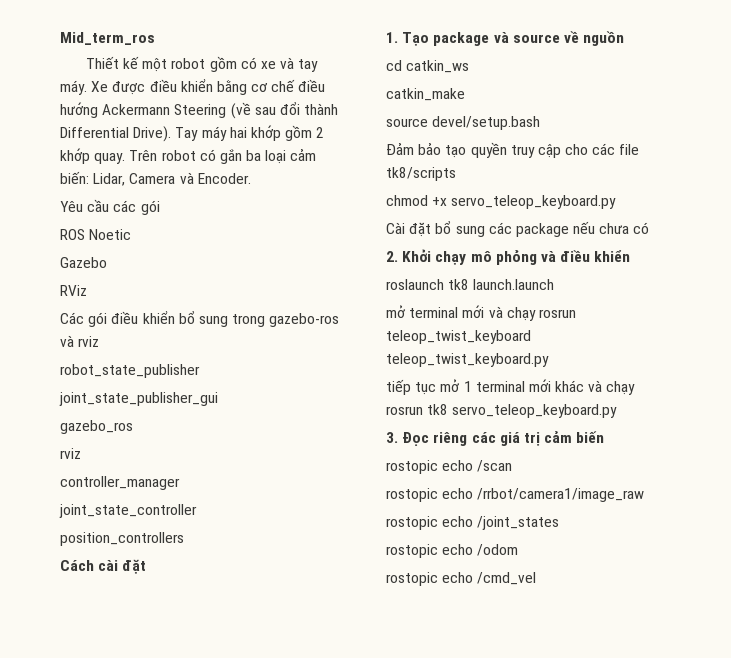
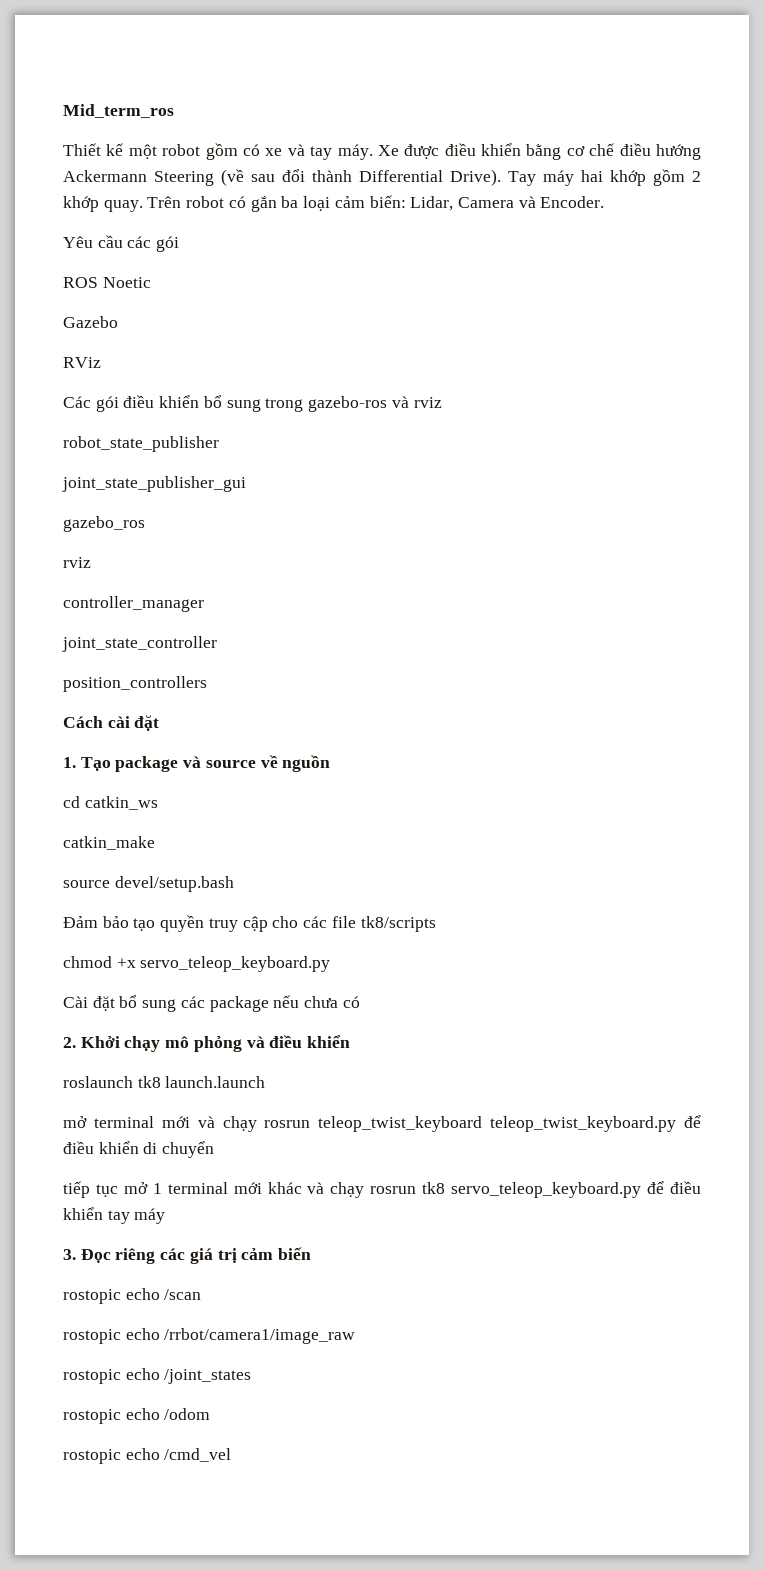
- mở terminal mới và chạy rosrun teleop_twist_keyboard teleop_twist_keyboard.py
+ mở terminal mới và chạy rosrun teleop_twist_keyboard teleop_twist_keyboard.py để điều khiển di chuyển
- tiếp tục mở 1 terminal mới khác và chạy rosrun tk8 servo_teleop_keyboard.py
+ tiếp tục mở 1 terminal mới khác và chạy rosrun tk8 servo_teleop_keyboard.py để điều khiển tay máy

